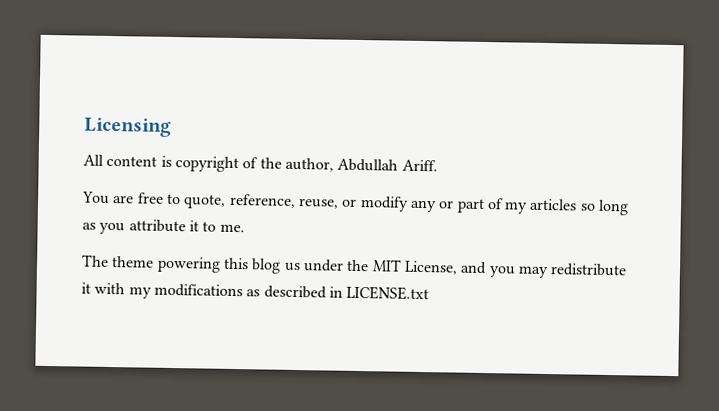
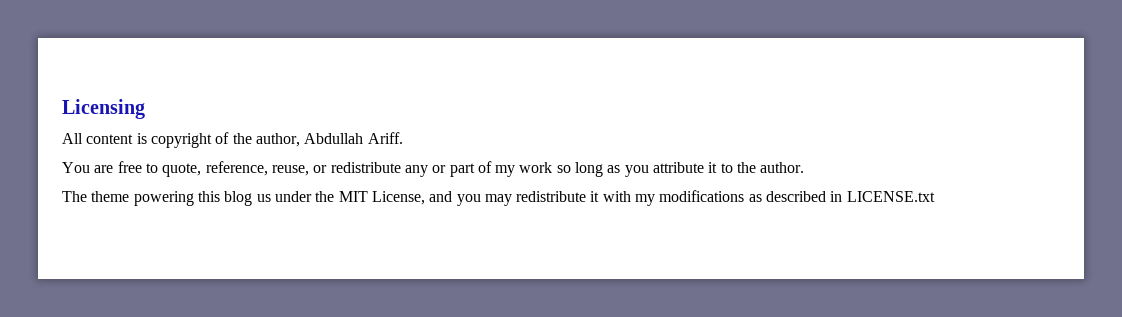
- You are free to quote, reference, reuse, or modify any or part of my articles so long as you attribute it to me.
+ You are free to quote, reference, reuse, or redistribute any or part of my work so long as you attribute it to the author.

